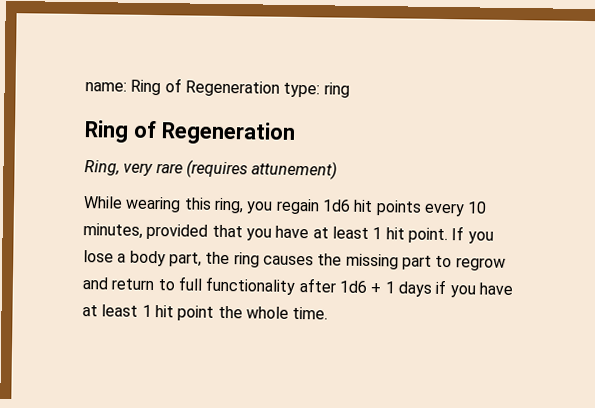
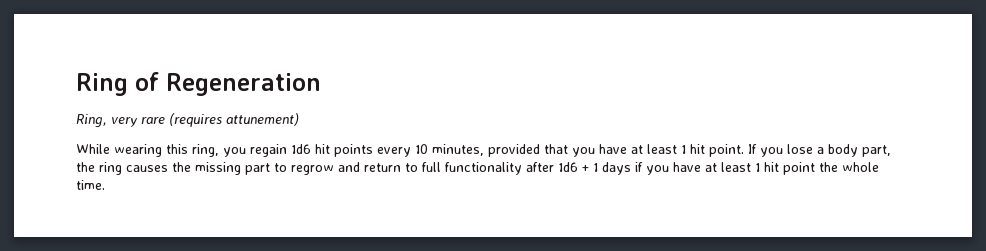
- name: Ring of Regeneration type: ring

